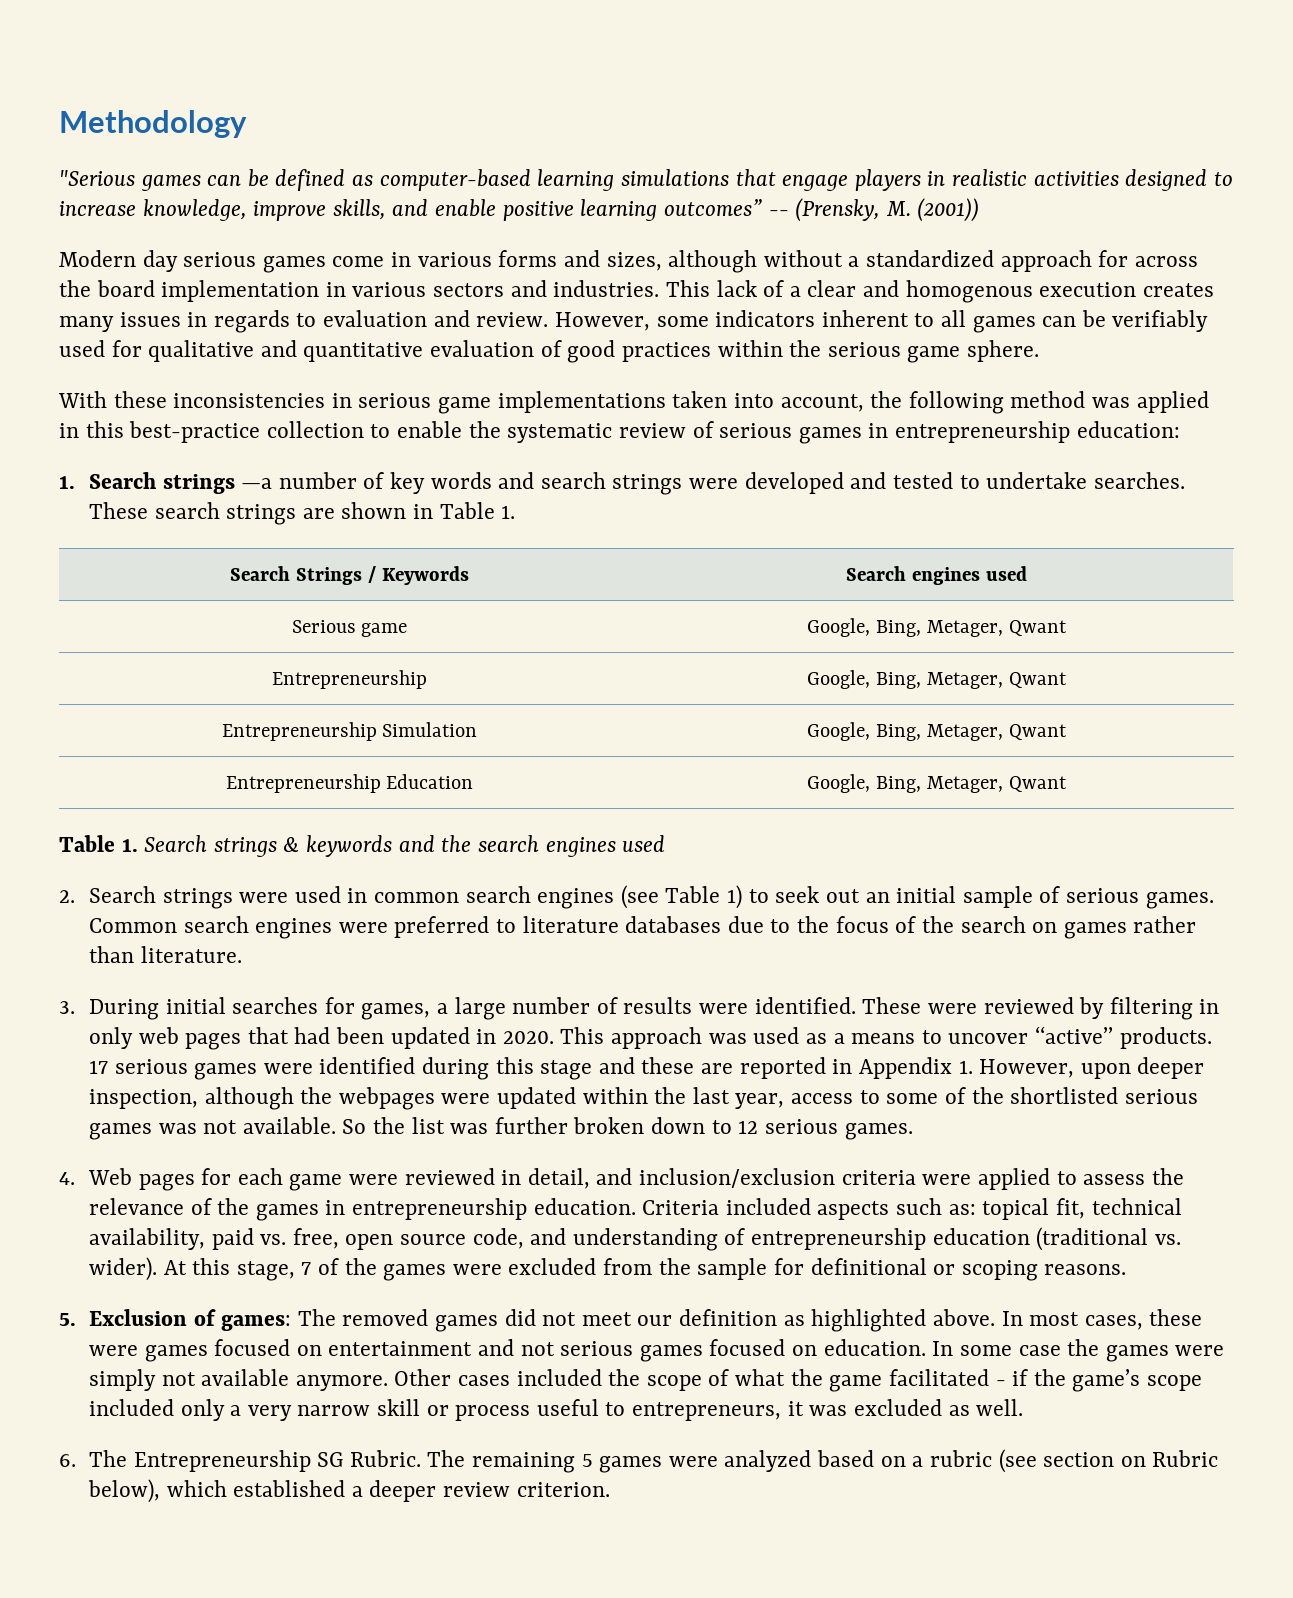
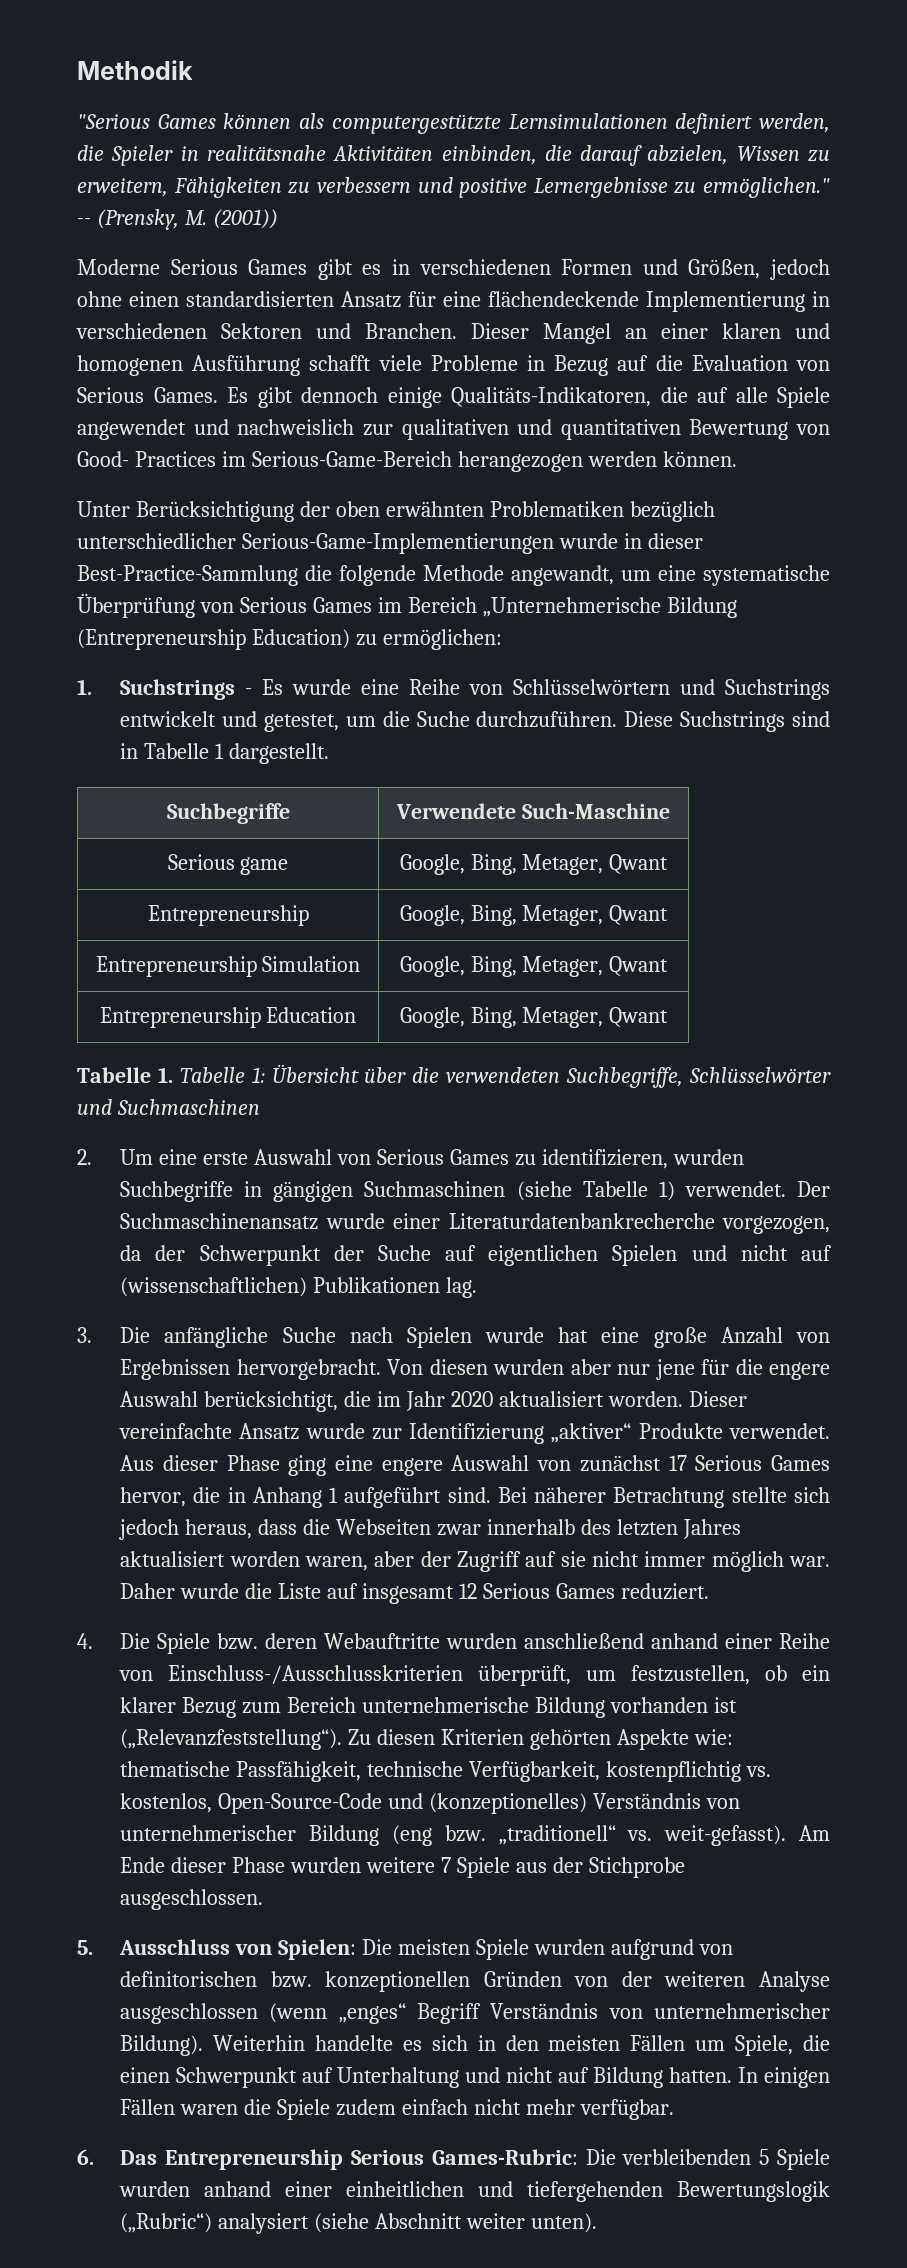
- Methodology
+ Methodik
- "Serious games can be defined as computer-based learning simulations that engage players in realistic activities designed to increase knowledge, improve skills, and enable positive learning outcomes” -- (Prensky, M. (2001))
- Modern day serious games come in various forms and sizes, although without a standardized approach for across the board implementation in various sectors and industries. This lack of a clear and homogenous execution creates many issues in regards to evaluation and review. However, some indicators inherent to all games can be verifiably used for qualitative and quantitative evaluation of good practices within the serious game sphere.
- With these inconsistencies in serious game implementations taken into account, the following method was applied in this best-practice collection to enable the systematic review of serious games in entrepreneurship education:
- 1. Search strings —a number of key words and search strings were developed and tested to undertake searches. These search strings are shown in Table 1.
- Search Strings / Keywords | Search engines used
+ "Serious Games können als computergestützte Lernsimulationen definiert werden, die Spieler in realitätsnahe Aktivitäten einbinden, die darauf abzielen, Wissen zu erweitern, Fähigkeiten zu verbessern und positive Lernergebnisse zu ermöglichen." -- (Prensky, M. (2001))
+ Moderne Serious Games gibt es in verschiedenen Formen und Größen, jedoch ohne einen standardisierten Ansatz für eine flächendeckende Implementierung in verschiedenen Sektoren und Branchen. Dieser Mangel an einer klaren und homogenen Ausführung schafft viele Probleme in Bezug auf die Evaluation von Serious Games. Es gibt dennoch einige Qualitäts-Indikatoren, die auf alle Spiele angewendet und nachweislich zur qualitativen und quantitativen Bewertung von Good- Practices im Serious-Game-Bereich herangezogen werden können.
+ Unter Berücksichtigung der oben erwähnten Problematiken bezüglich unterschiedlicher Serious-Game-Implementierungen wurde in dieser Best-Practice-Sammlung die folgende Methode angewandt, um eine systematische Überprüfung von Serious Games im Bereich „Unternehmerische Bildung (Entrepreneurship Education) zu ermöglichen:
+ 1. Suchstrings - Es wurde eine Reihe von Schlüsselwörtern und Suchstrings entwickelt und getestet, um die Suche durchzuführen. Diese Suchstrings sind in Tabelle 1 dargestellt.
+ Suchbegriffe | Verwendete Such-Maschine
- Table 1. Search strings & keywords and the search engines used
- 2. Search strings were used in common search engines (see Table 1) to seek out an initial sample of serious games. Common search engines were preferred to literature databases due to the focus of the search on games rather than literature.
- 3. During initial searches for games, a large number of results were identified. These were reviewed by filtering in only web pages that had been updated in 2020. This approach was used as a means to uncover ‘‘active’’ products. 17 serious games were identified during this stage and these are reported in Appendix 1. However, upon deeper inspection, although the webpages were updated within the last year, access to some of the shortlisted serious games was not available. So the list was further broken down to 12 serious games.
- 4. Web pages for each game were reviewed in detail, and inclusion/exclusion criteria were applied to assess the relevance of the games in entrepreneurship education. Criteria included aspects such as: topical fit, technical availability, paid vs. free, open source code, and understanding of entrepreneurship education (traditional vs. wider). At this stage, 7 of the games were excluded from the sample for definitional or scoping reasons.
- 5. Exclusion of games: The removed games did not meet our definition as highlighted above. In most cases, these were games focused on entertainment and not serious games focused on education. In some case the games were simply not available anymore. Other cases included the scope of what the game facilitated - if the game’s scope included only a very narrow skill or process useful to entrepreneurs, it was excluded as well.
- 6. The Entrepreneurship SG Rubric. The remaining 5 games were analyzed based on a rubric (see section on Rubric below), which established a deeper review criterion.
+ Tabelle 1. Tabelle 1: Übersicht über die verwendeten Suchbegriffe, Schlüsselwörter und Suchmaschinen
+ 2. Um eine erste Auswahl von Serious Games zu identifizieren, wurden Suchbegriffe in gängigen Suchmaschinen (siehe Tabelle 1) verwendet. Der Suchmaschinenansatz wurde einer Literaturdatenbankrecherche vorgezogen, da der Schwerpunkt der Suche auf eigentlichen Spielen und nicht auf (wissenschaftlichen) Publikationen lag.
+ 3. Die anfängliche Suche nach Spielen wurde hat eine große Anzahl von Ergebnissen hervorgebracht. Von diesen wurden aber nur jene für die engere Auswahl berücksichtigt, die im Jahr 2020 aktualisiert worden. Dieser vereinfachte Ansatz wurde zur Identifizierung „aktiver“ Produkte verwendet. Aus dieser Phase ging eine engere Auswahl von zunächst 17 Serious Games hervor, die in Anhang 1 aufgeführt sind. Bei näherer Betrachtung stellte sich jedoch heraus, dass die Webseiten zwar innerhalb des letzten Jahres aktualisiert worden waren, aber der Zugriff auf sie nicht immer möglich war. Daher wurde die Liste auf insgesamt 12 Serious Games reduziert.
+ 4. Die Spiele bzw. deren Webauftritte wurden anschließend anhand einer Reihe von Einschluss-/Ausschlusskriterien überprüft, um festzustellen, ob ein klarer Bezug zum Bereich unternehmerische Bildung vorhanden ist („Relevanzfeststellung“). Zu diesen Kriterien gehörten Aspekte wie: thematische Passfähigkeit, technische Verfügbarkeit, kostenpflichtig vs. kostenlos, Open-Source-Code und (konzeptionelles) Verständnis von unternehmerischer Bildung (eng bzw. „traditionell“ vs. weit-gefasst). Am Ende dieser Phase wurden weitere 7 Spiele aus der Stichprobe ausgeschlossen.
+ 5. Ausschluss von Spielen: Die meisten Spiele wurden aufgrund von definitorischen bzw. konzeptionellen Gründen von der weiteren Analyse ausgeschlossen (wenn „enges“ Begriff Verständnis von unternehmerischer Bildung). Weiterhin handelte es sich in den meisten Fällen um Spiele, die einen Schwerpunkt auf Unterhaltung und nicht auf Bildung hatten. In einigen Fällen waren die Spiele zudem einfach nicht mehr verfügbar.
+ 6. Das Entrepreneurship Serious Games-Rubric: Die verbleibenden 5 Spiele wurden anhand einer einheitlichen und tiefergehenden Bewertungslogik („Rubric“) analysiert (siehe Abschnitt weiter unten).

